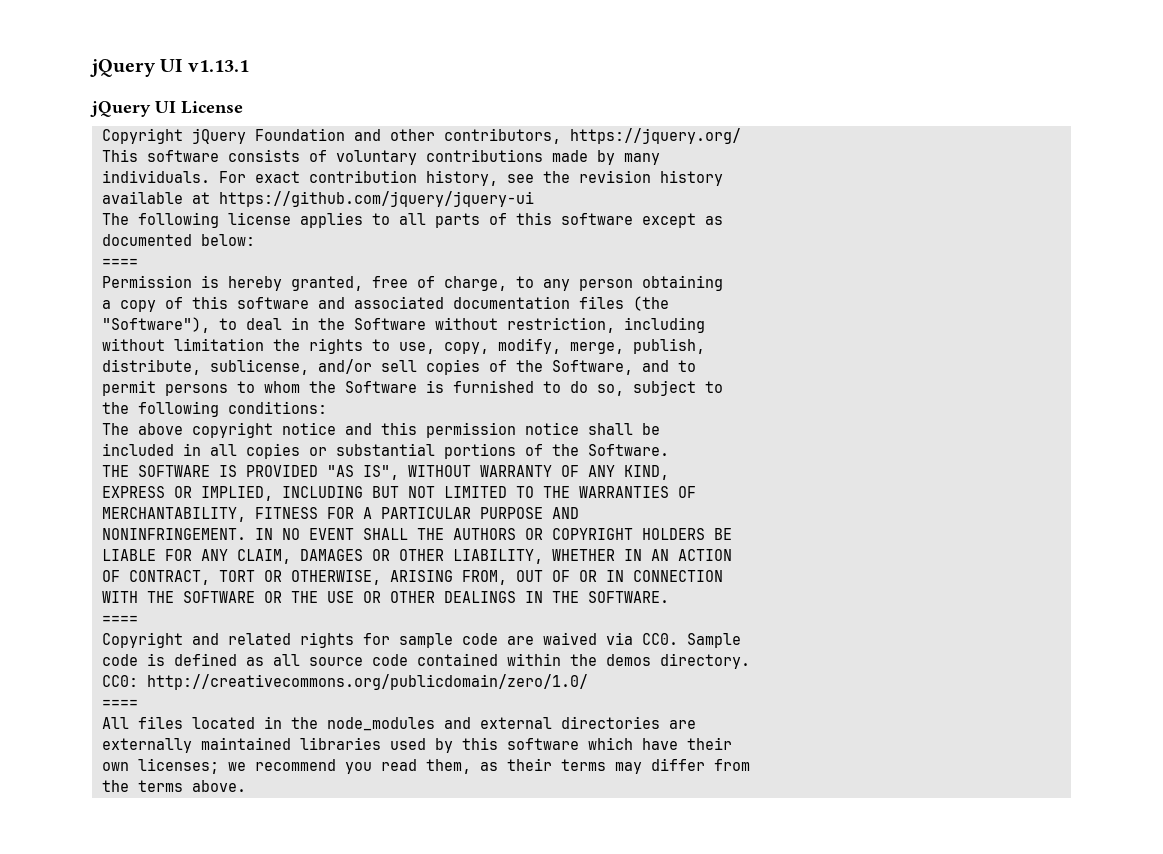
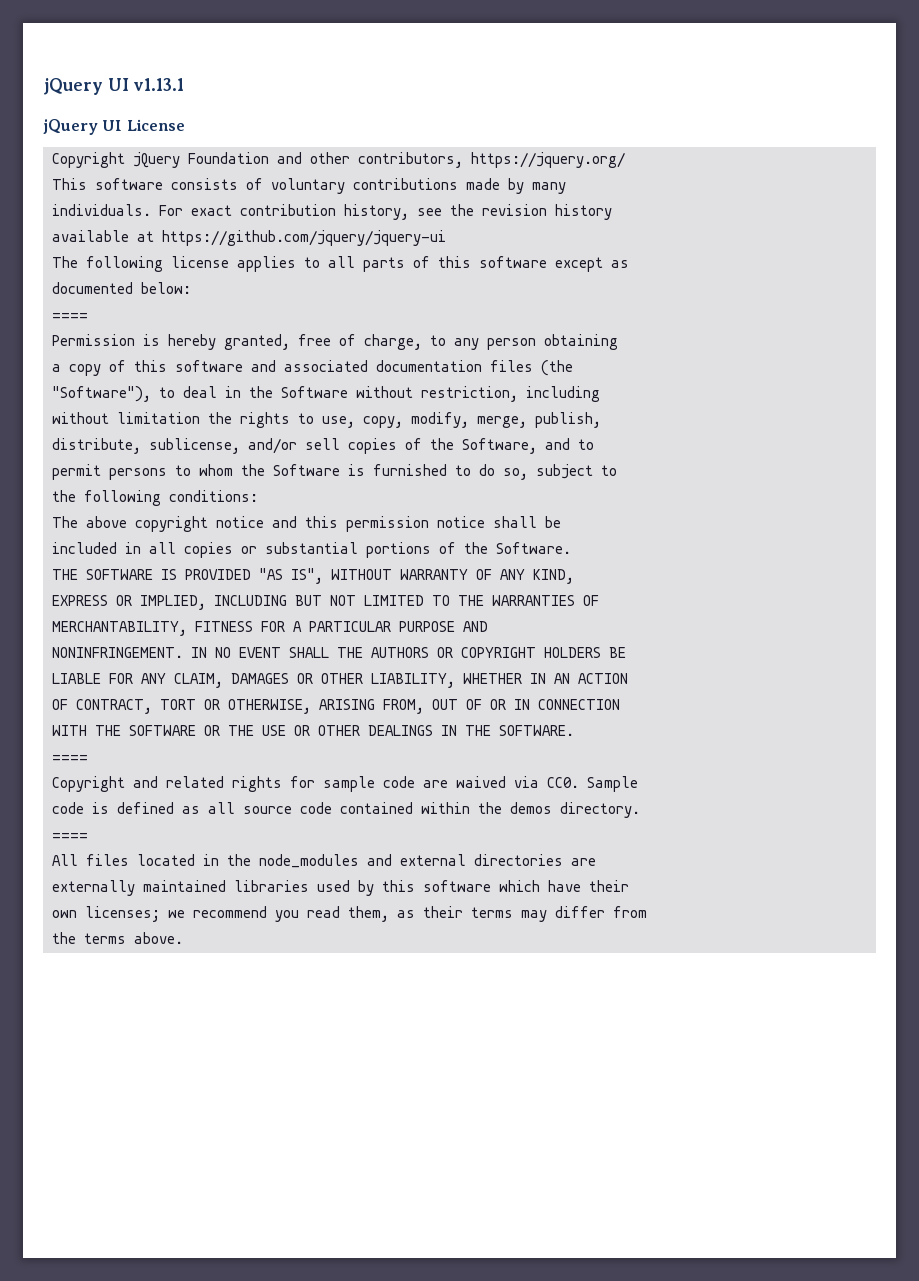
- CC0: http://creativecommons.org/publicdomain/zero/1.0/

